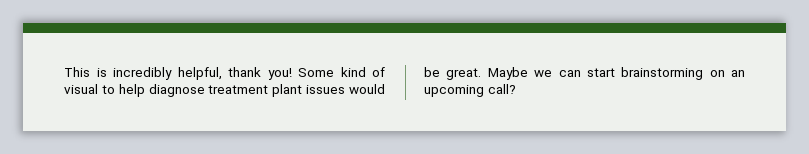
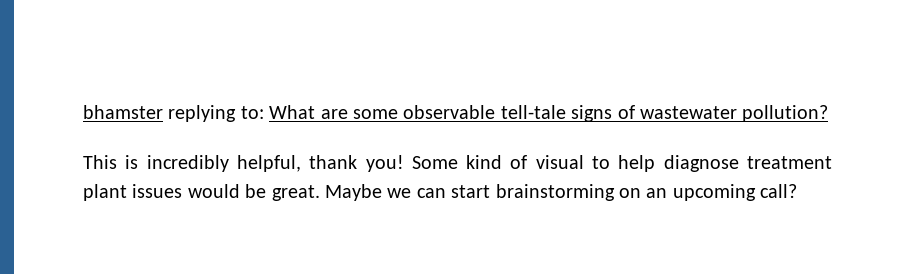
+ bhamster replying to: What are some observable tell-tale signs of wastewater pollution?

